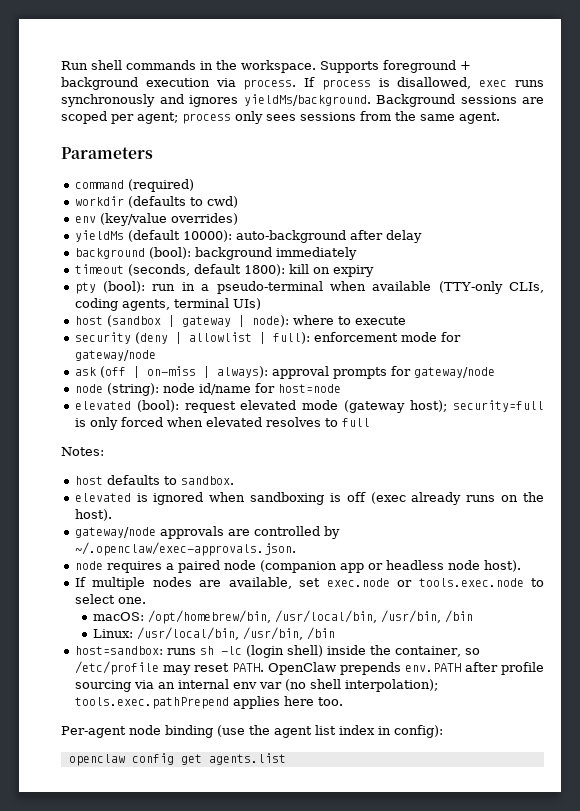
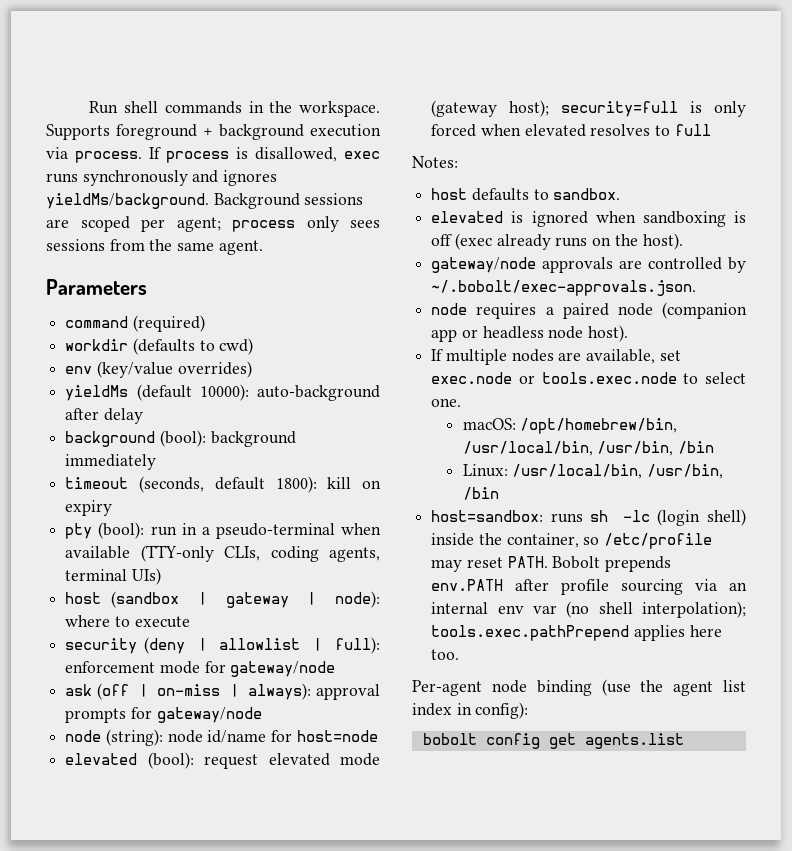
- gateway/node approvals are controlled by ~/.openclaw/exec-approvals.json.
+ gateway/node approvals are controlled by ~/.bobolt/exec-approvals.json.
- OpenClaw prepends env.PATH after profile sourcing via an internal env var (no shell interpolation); tools.exec.pathPrepend applies here too.
+ Bobolt prepends env.PATH after profile sourcing via an internal env var (no shell interpolation); tools.exec.pathPrepend applies here too.
- openclaw config get agents.list
+ bobolt config get agents.list

